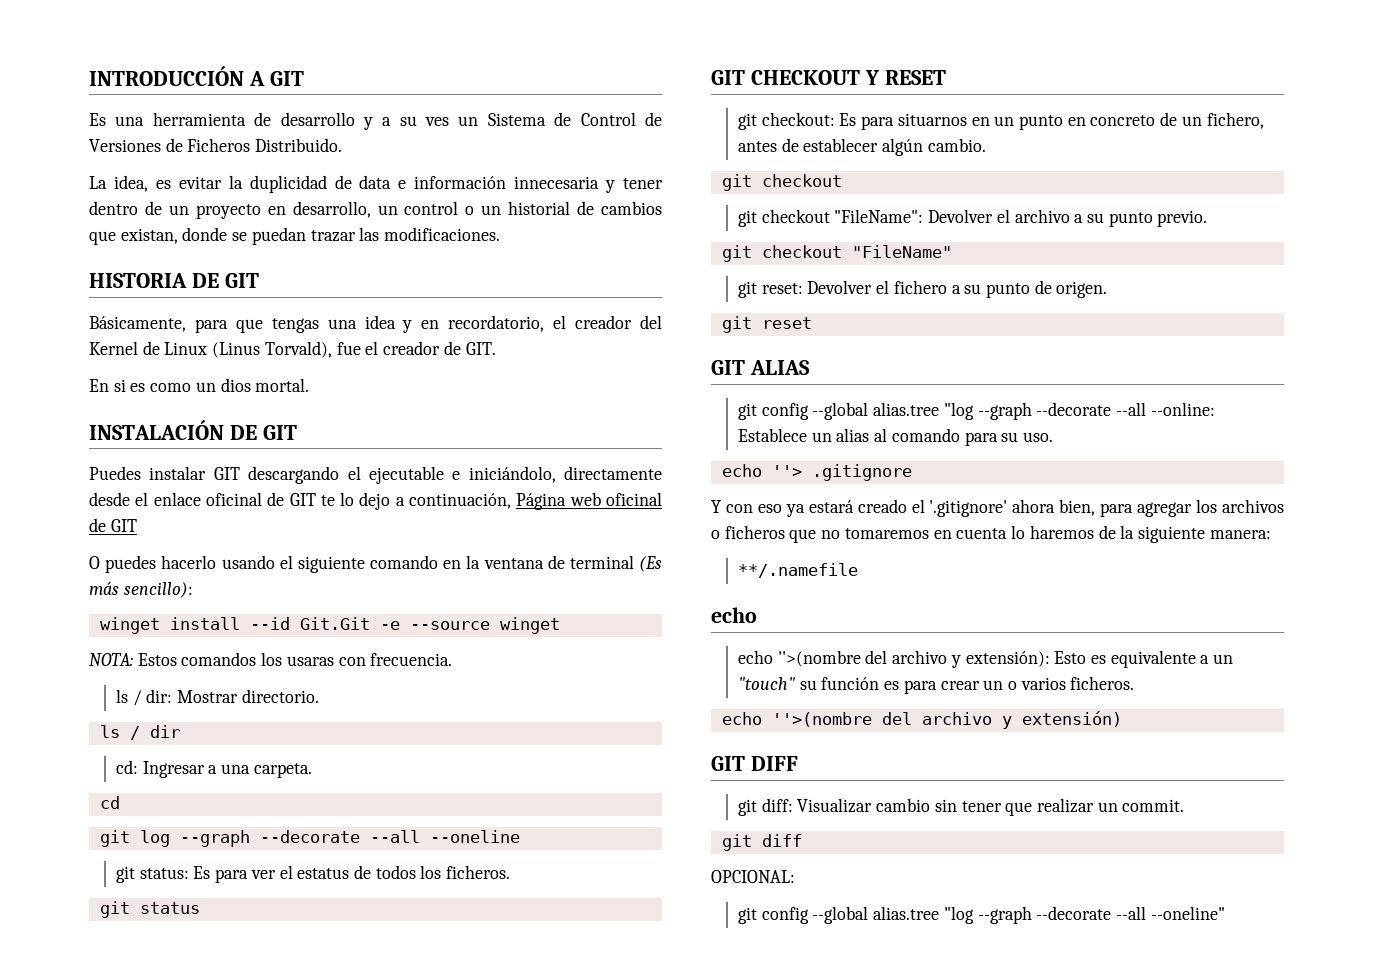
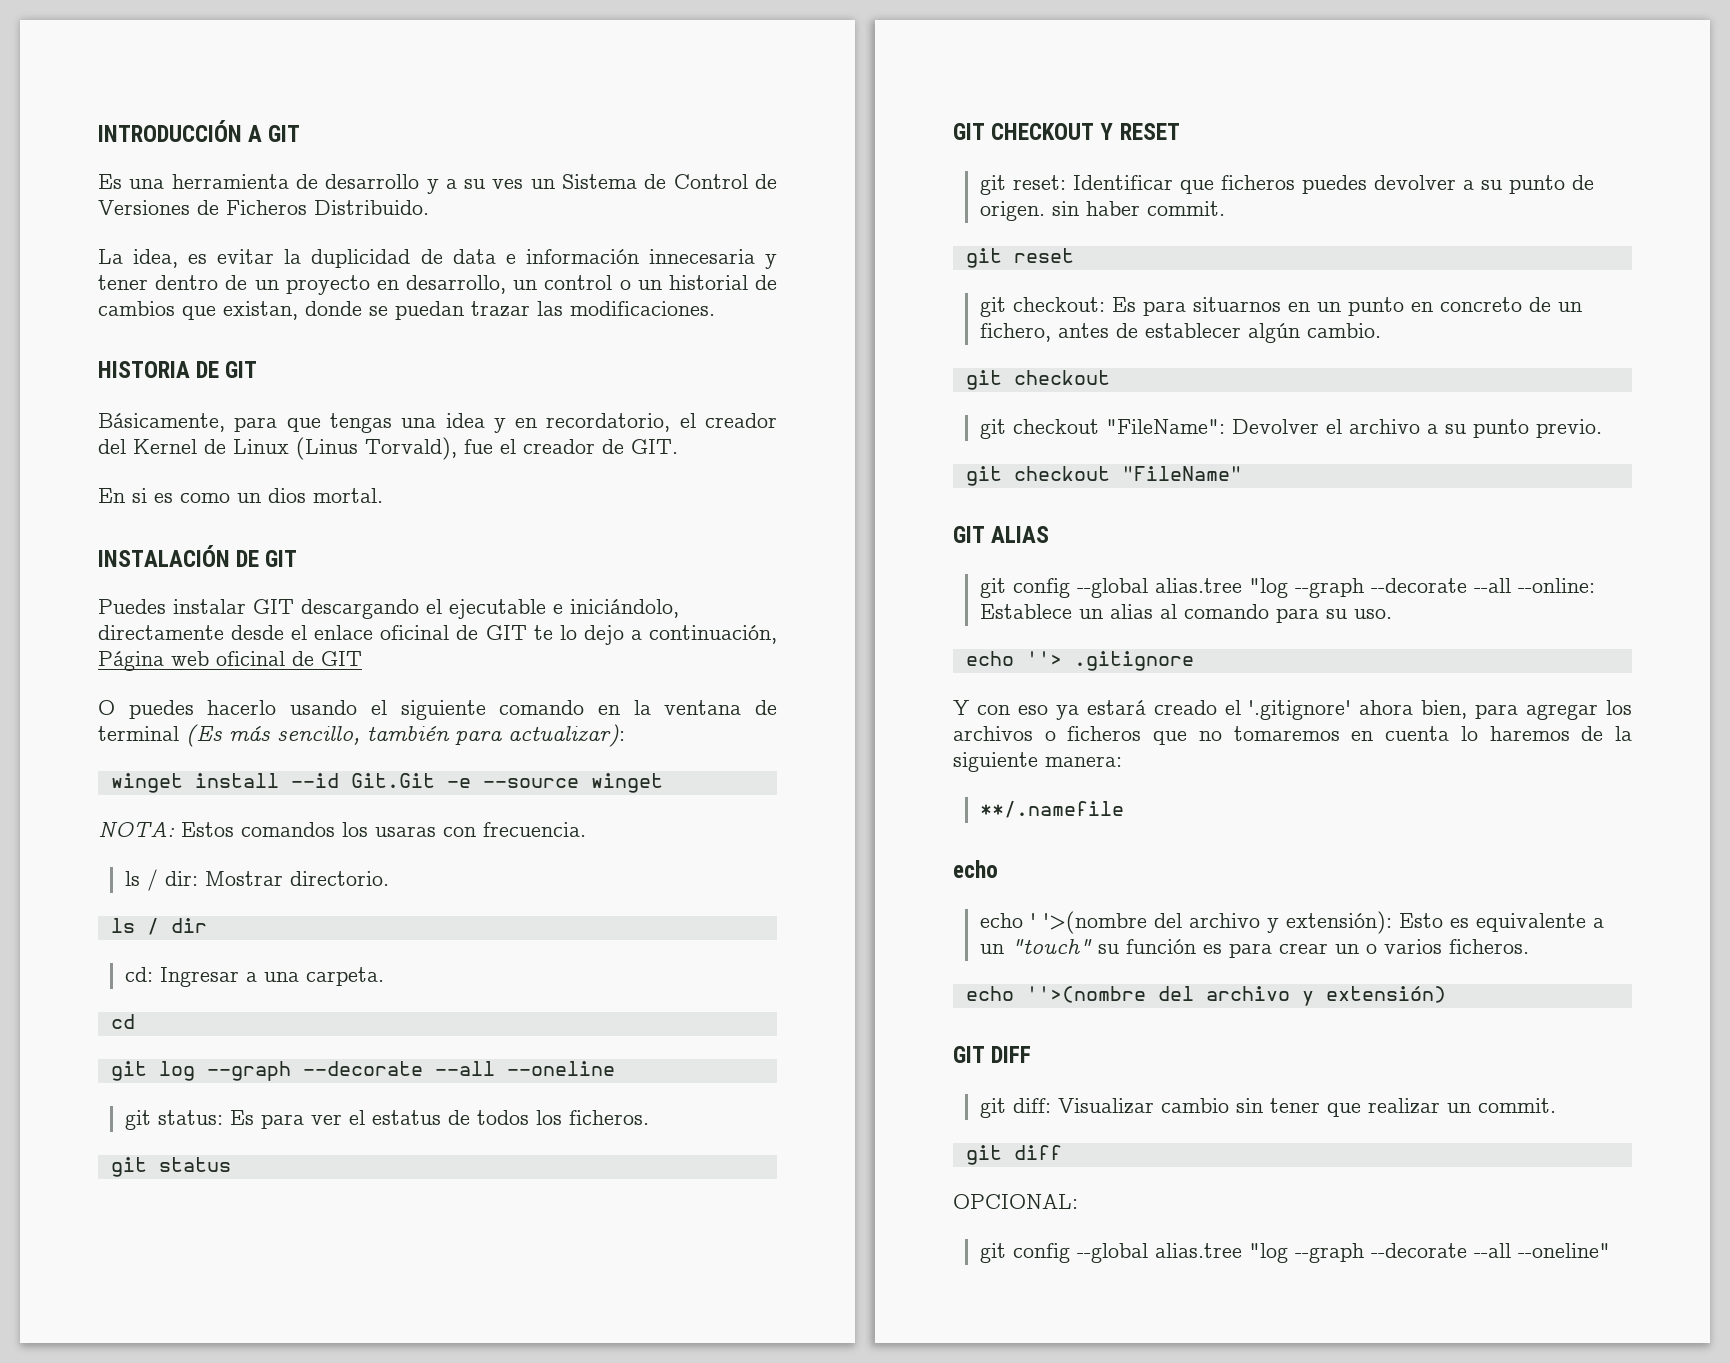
- O puedes hacerlo usando el siguiente comando en la ventana de terminal (Es más sencillo):
+ O puedes hacerlo usando el siguiente comando en la ventana de terminal (Es más sencillo, también para actualizar):
+ git reset: Identificar que ficheros puedes devolver a su punto de origen. sin haber commit.
+ git reset
- git reset: Devolver el fichero a su punto de origen.
- git reset
- echo ''>(nombre del archivo y extensión): Esto es equivalente a un "touch" su función es para crear un o varios ficheros.
+ echo ' '>(nombre del archivo y extensión): Esto es equivalente a un "touch" su función es para crear un o varios ficheros.

